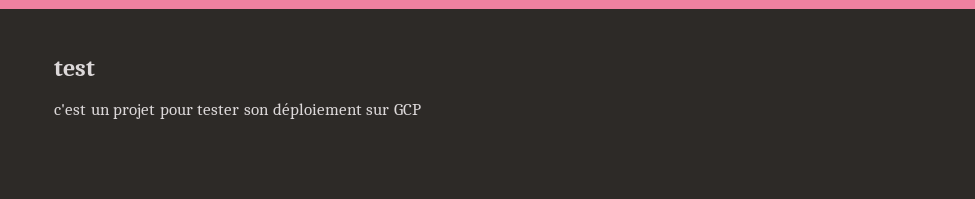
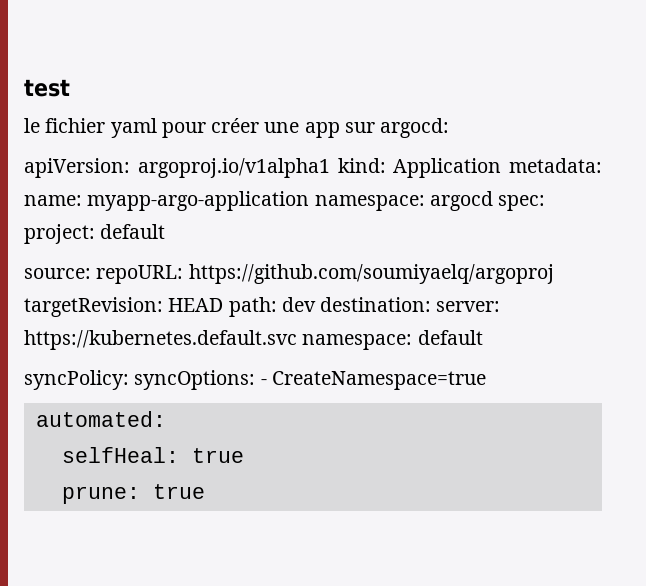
- c'est un projet pour tester son déploiement sur GCP
+ le fichier yaml pour créer une app sur argocd:
+ apiVersion: argoproj.io/v1alpha1 kind: Application metadata: name: myapp-argo-application namespace: argocd spec: project: default
+ source: repoURL: https://github.com/soumiyaelq/argoproj targetRevision: HEAD path: dev destination: server: https://kubernetes.default.svc namespace: default
+ syncPolicy: syncOptions: - CreateNamespace=true
+ automated:
+ selfHeal: true
+ prune: true

